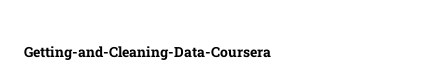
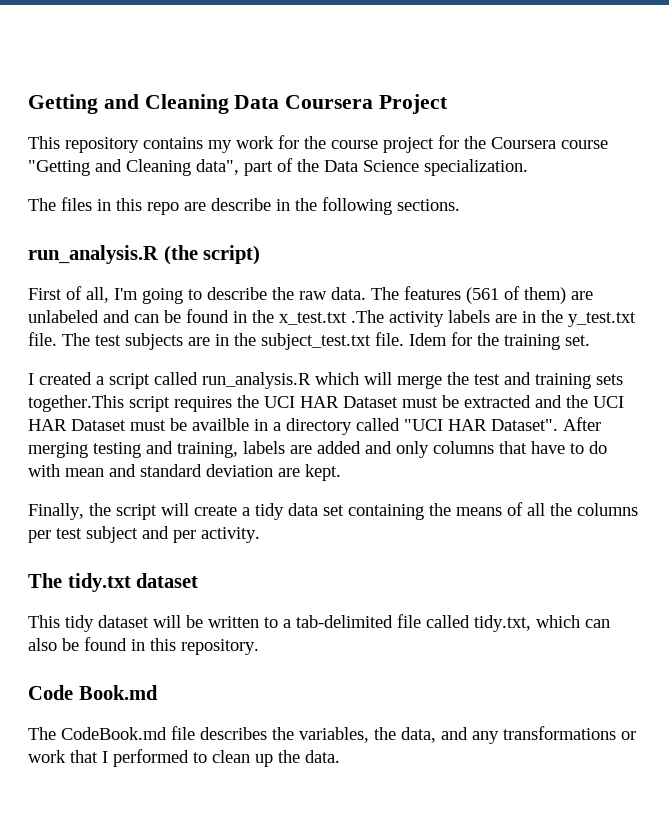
- Getting-and-Cleaning-Data-Coursera
+ Getting and Cleaning Data Coursera Project
+ This repository contains my work for the course project for the Coursera course "Getting and Cleaning data", part of the Data Science specialization.
+ The files in this repo are describe in the following sections.
+ run_analysis.R (the script)
+ First of all, I'm going to describe the raw data. The features (561 of them) are unlabeled and can be found in the x_test.txt .The activity labels are in the y_test.txt file. The test subjects are in the subject_test.txt file. Idem for the training set.
+ I created a script called run_analysis.R which will merge the test and training sets together.This script requires the UCI HAR Dataset must be extracted and the UCI HAR Dataset must be availble in a directory called "UCI HAR Dataset". After merging testing and training, labels are added and only columns that have to do with mean and standard deviation are kept.
+ Finally, the script will create a tidy data set containing the means of all the columns per test subject and per activity.
+ The tidy.txt dataset
+ This tidy dataset will be written to a tab-delimited file called tidy.txt, which can also be found in this repository.
+ Code Book.md
+ The CodeBook.md file describes the variables, the data, and any transformations or work that I performed to clean up the data.

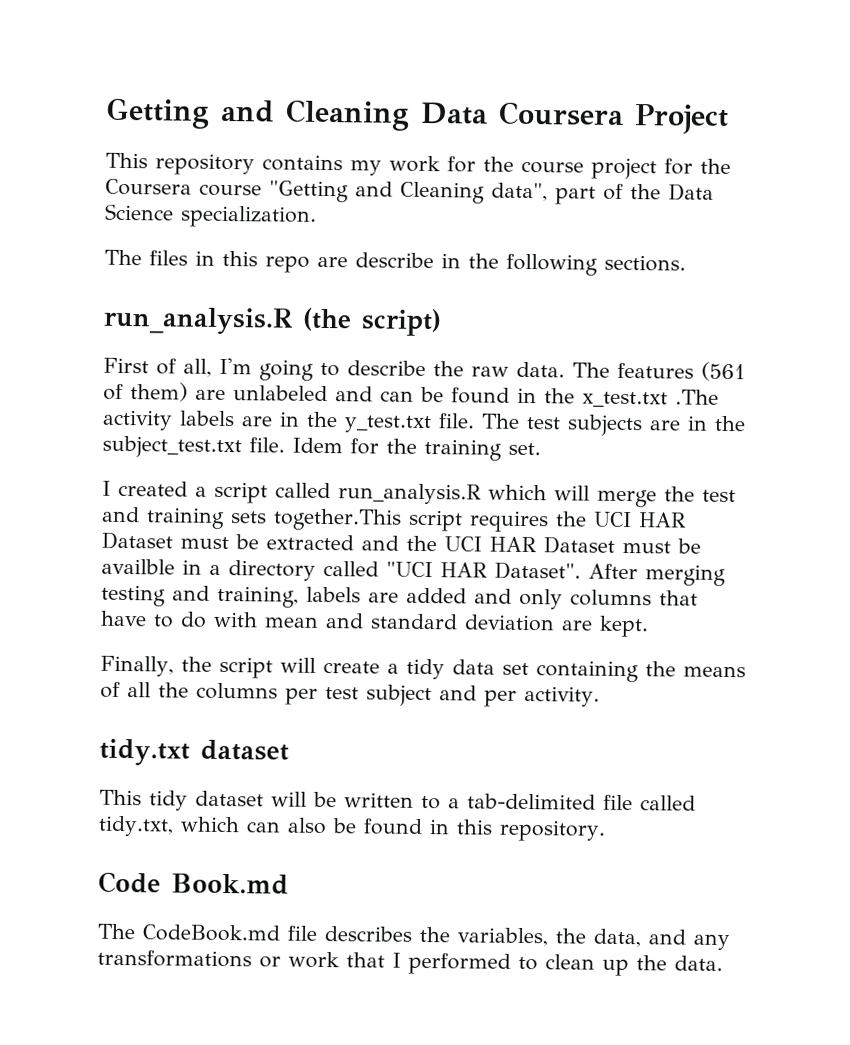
- The tidy.txt dataset
+ tidy.txt dataset

